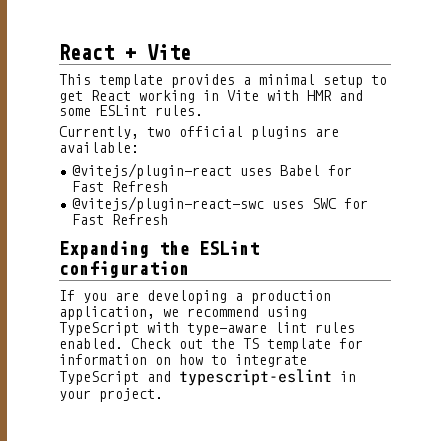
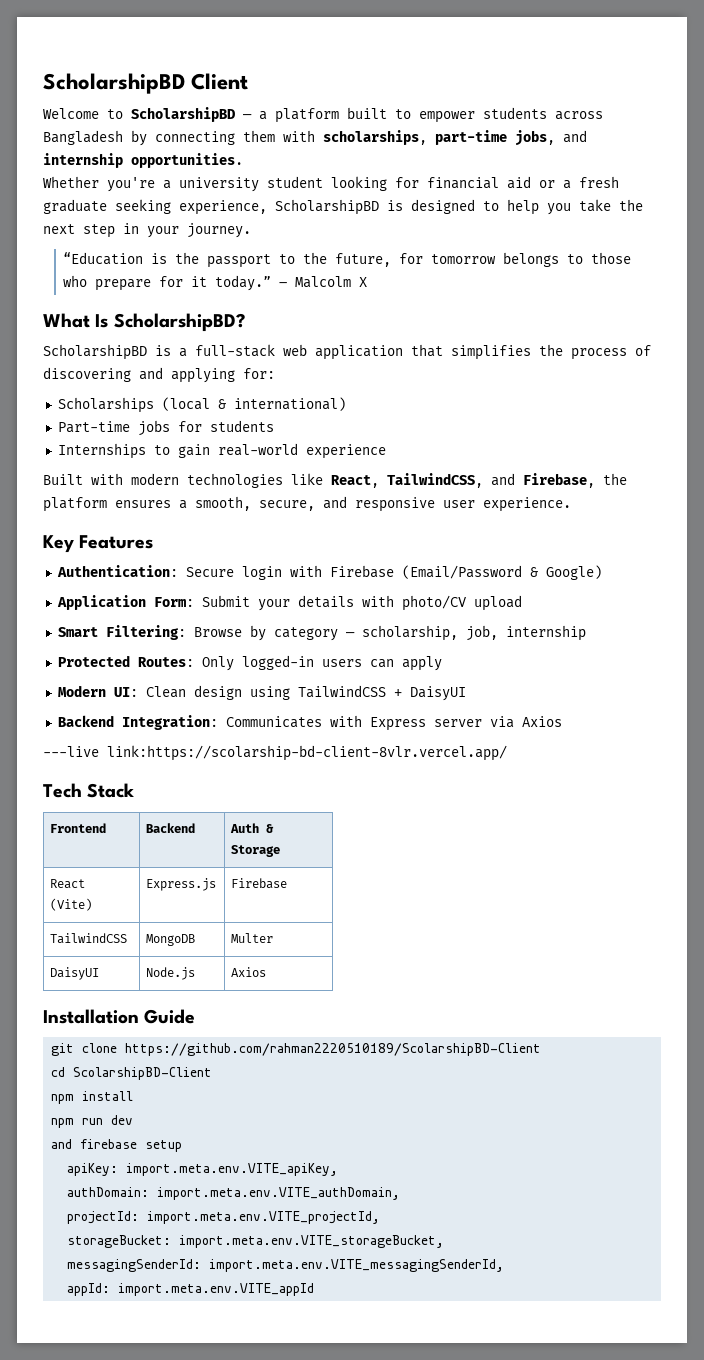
- React + Vite
- This template provides a minimal setup to get React working in Vite with HMR and some ESLint rules.
- Currently, two official plugins are available:
- @vitejs/plugin-react uses Babel for Fast Refresh
- @vitejs/plugin-react-swc uses SWC for Fast Refresh
- Expanding the ESLint configuration
- If you are developing a production application, we recommend using TypeScript with type-aware lint rules enabled. Check out the TS template for information on how to integrate TypeScript and typescript-eslint in your project.
+ ScholarshipBD Client
+ Welcome to ScholarshipBD — a platform built to empower students across Bangladesh by connecting them with scholarships, part-time jobs, and internship opportunities.
+ Whether you're a university student looking for financial aid or a fresh graduate seeking experience, ScholarshipBD is designed to help you take the next step in your journey.
+ “Education is the passport to the future, for tomorrow belongs to those who prepare for it today.” – Malcolm X
+ What Is ScholarshipBD?
+ ScholarshipBD is a full-stack web application that simplifies the process of discovering and applying for:
+ Scholarships (local & international)
+ Part-time jobs for students
+ Internships to gain real-world experience
+ Built with modern technologies like React, TailwindCSS, and Firebase, the platform ensures a smooth, secure, and responsive user experience.
+ Key Features
+ Authentication: Secure login with Firebase (Email/Password & Google)
+ Application Form: Submit your details with photo/CV upload
+ Smart Filtering: Browse by category — scholarship, job, internship
+ Protected Routes: Only logged-in users can apply
+ Modern UI: Clean design using TailwindCSS + DaisyUI
+ Backend Integration: Communicates with Express server via Axios
+ ---live link:https://scolarship-bd-client-8vlr.vercel.app/
+ Tech Stack
+ Frontend | Backend | Auth & Storage
+ React (Vite) | Express.js | Firebase
+ TailwindCSS | MongoDB | Multer
+ DaisyUI | Node.js | Axios
+ Installation Guide
+ git clone https://github.com/rahman2220510189/ScolarshipBD-Client
+ cd ScolarshipBD-Client
+ npm install
+ npm run dev
+ and firebase setup
+ apiKey: import.meta.env.VITE_apiKey,
+ authDomain: import.meta.env.VITE_authDomain,
+ projectId: import.meta.env.VITE_projectId,
+ storageBucket: import.meta.env.VITE_storageBucket,
+ messagingSenderId: import.meta.env.VITE_messagingSenderId,
+ appId: import.meta.env.VITE_appId

